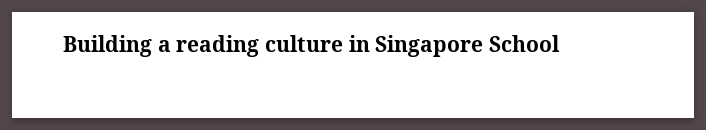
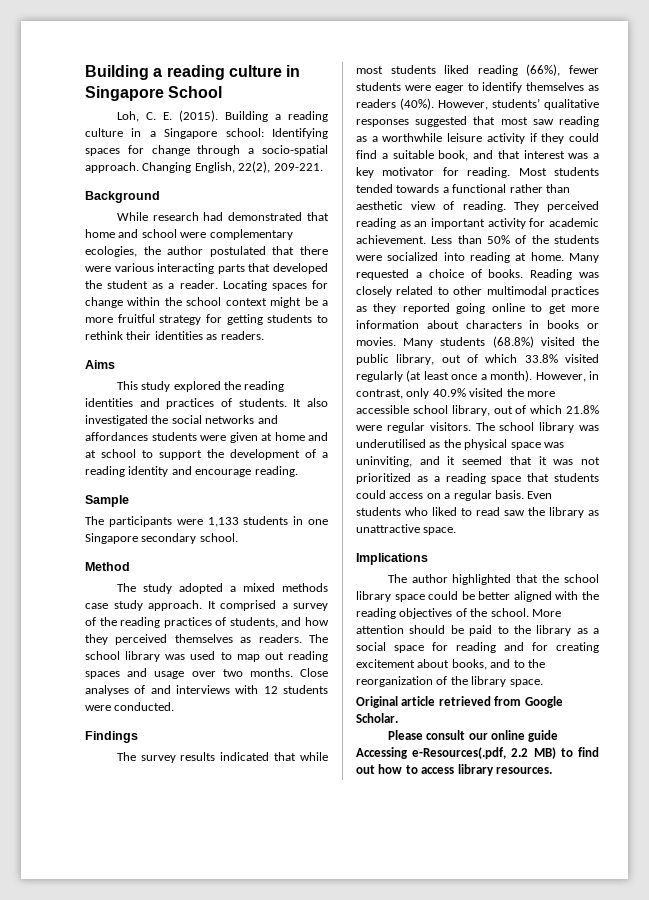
+ Loh, C. E. (2015). Building a reading culture in a Singapore school: Identifying spaces for change through a socio-spatial approach. Changing English, 22(2), 209-221.
+ Background
+ While research had demonstrated that home and school were complementary ecologies, the author postulated that there were various interacting parts that developed the student as a reader. Locating spaces for change within the school context might be a more fruitful strategy for getting students to rethink their identities as readers.
+ Aims
+ This study explored the reading identities and practices of students. It also investigated the social networks and affordances students were given at home and at school to support the development of a reading identity and encourage reading.
+ Sample
+ The participants were 1,133 students in one Singapore secondary school.
+ Method
+ The study adopted a mixed methods case study approach. It comprised a survey of the reading practices of students, and how they perceived themselves as readers. The school library was used to map out reading spaces and usage over two months. Close analyses of and interviews with 12 students were conducted.
+ Findings
+ The survey results indicated that while most students liked reading (66%), fewer students were eager to identify themselves as readers (40%). However, students’ qualitative responses suggested that most saw reading as a worthwhile leisure activity if they could find a suitable book, and that interest was a key motivator for reading. Most students tended towards a functional rather than aesthetic view of reading. They perceived reading as an important activity for academic achievement. Less than 50% of the students were socialized into reading at home. Many requested a choice of books. Reading was closely related to other multimodal practices as they reported going online to get more information about characters in books or movies. Many students (68.8%) visited the public library, out of which 33.8% visited regularly (at least once a month). However, in contrast, only 40.9% visited the more accessible school library, out of which 21.8% were regular visitors. The school library was underutilised as the physical space was uninviting, and it seemed that it was not prioritized as a reading space that students could access on a regular basis. Even students who liked to read saw the library as unattractive space.
+ Implications
+ The author highlighted that the school library space could be better aligned with the reading objectives of the school. More attention should be paid to the library as a social space for reading and for creating excitement about books, and to the reorganization of the library space.
+ Original article retrieved from Google Scholar.
+ Please consult our online guide Accessing e-Resources(.pdf, 2.2 MB) to find out how to access library resources.

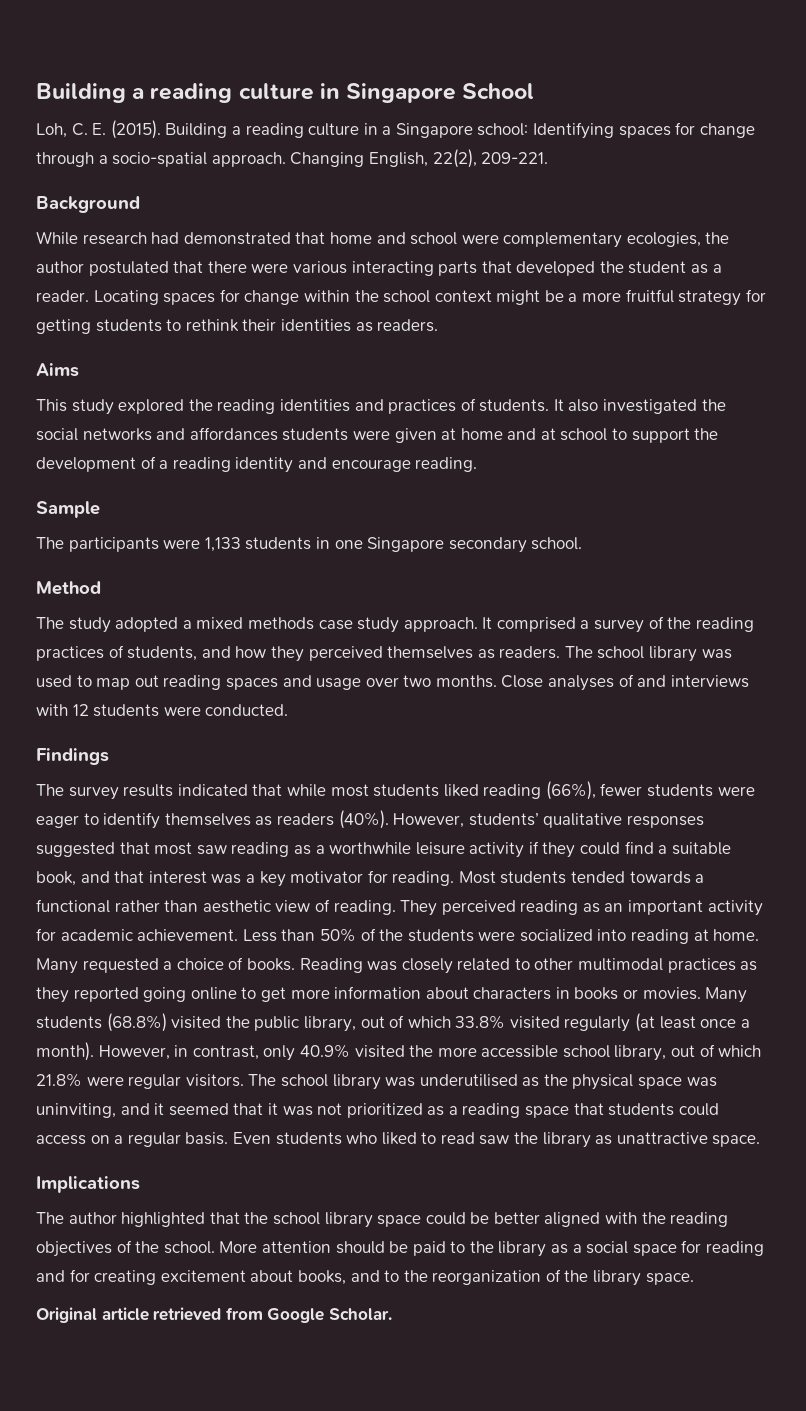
- Please consult our online guide Accessing e-Resources(.pdf, 2.2 MB) to find out how to access library resources.

